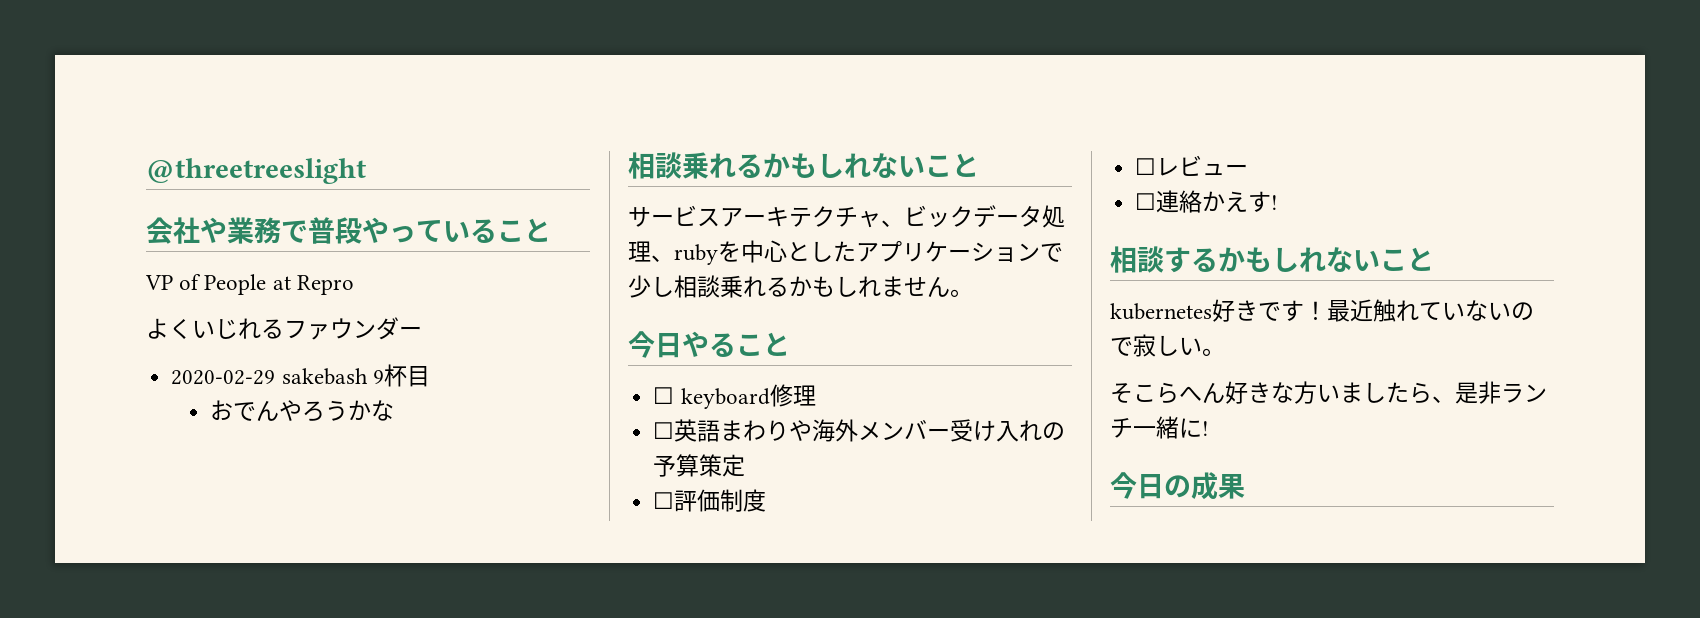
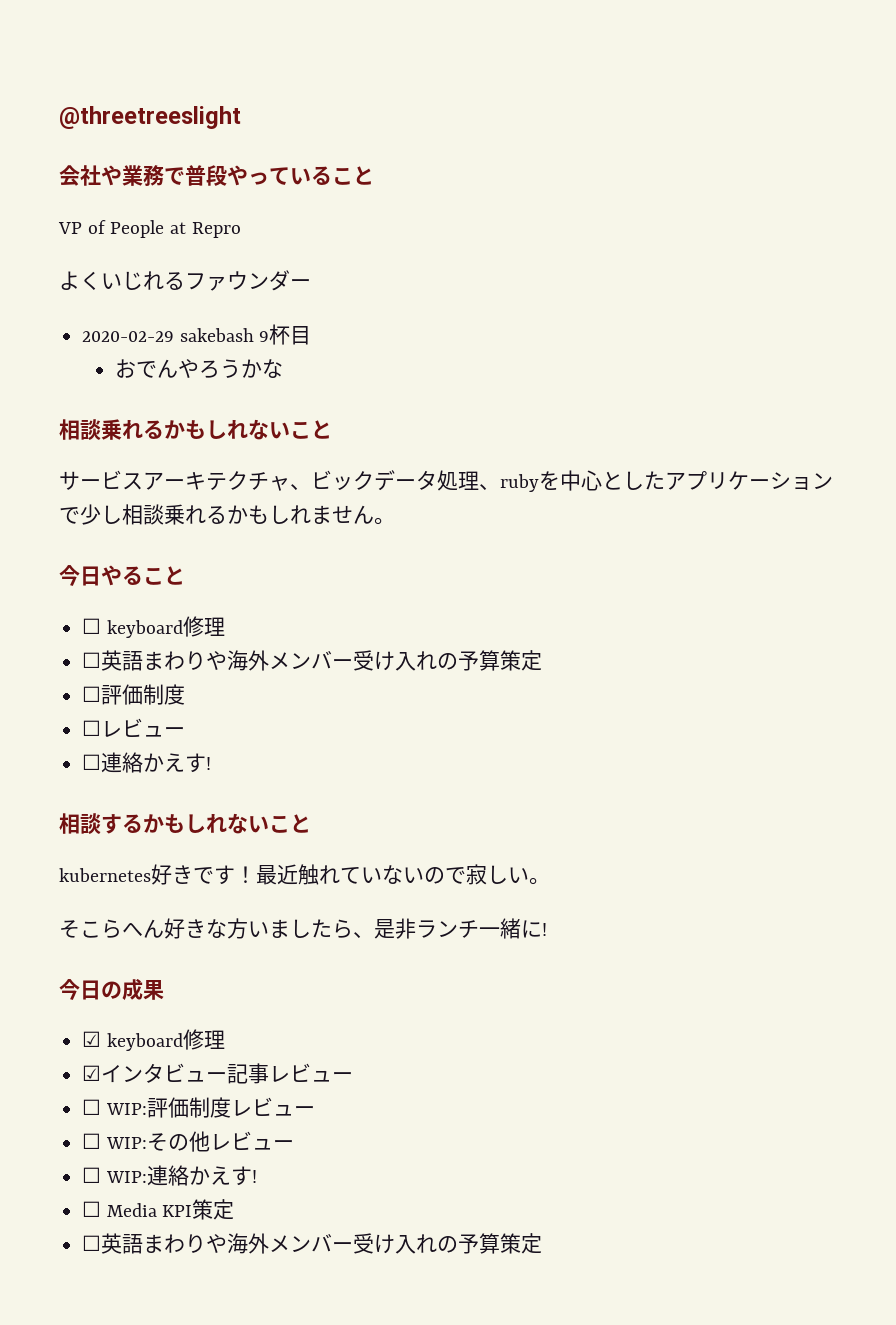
+ ☑ keyboard修理
+ ☑インタビュー記事レビュー
+ ☐ WIP:評価制度レビュー
+ ☐ WIP:その他レビュー
+ ☐ WIP:連絡かえす!
+ ☐ Media KPI策定
+ ☐英語まわりや海外メンバー受け入れの予算策定

